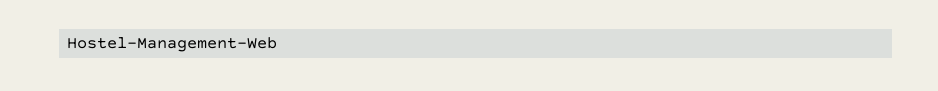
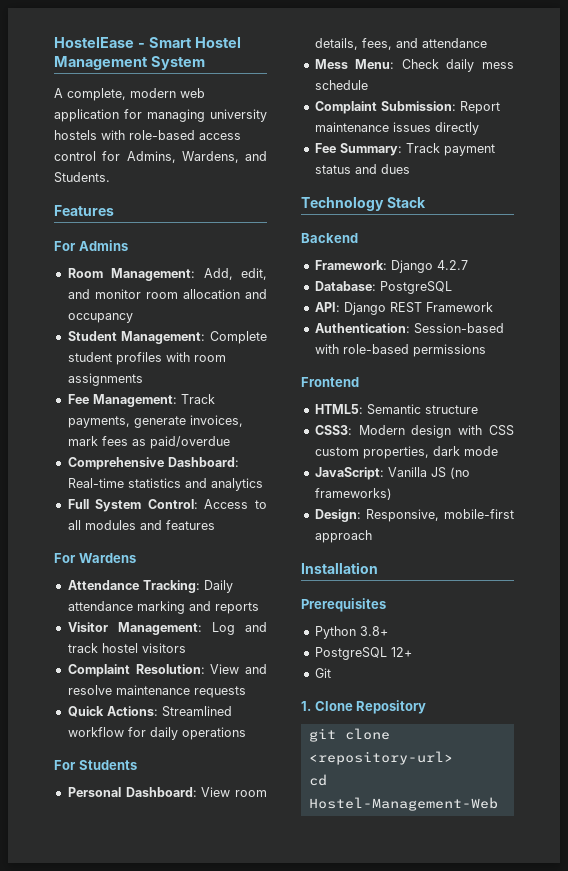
- Hostel-Management-Web
+ HostelEase - Smart Hostel Management System
+ A complete, modern web application for managing university hostels with role-based access control for Admins, Wardens, and Students.
+ Features
+ For Admins
+ Room Management: Add, edit, and monitor room allocation and occupancy
+ Student Management: Complete student profiles with room assignments
+ Fee Management: Track payments, generate invoices, mark fees as paid/overdue
+ Comprehensive Dashboard: Real-time statistics and analytics
+ Full System Control: Access to all modules and features
+ For Wardens
+ Attendance Tracking: Daily attendance marking and reports
+ Visitor Management: Log and track hostel visitors
+ Complaint Resolution: View and resolve maintenance requests
+ Quick Actions: Streamlined workflow for daily operations
+ For Students
+ Personal Dashboard: View room details, fees, and attendance
+ Mess Menu: Check daily mess schedule
+ Complaint Submission: Report maintenance issues directly
+ Fee Summary: Track payment status and dues
+ Technology Stack
+ Backend
+ Framework: Django 4.2.7
+ Database: PostgreSQL
+ API: Django REST Framework
+ Authentication: Session-based with role-based permissions
+ Frontend
+ HTML5: Semantic structure
+ CSS3: Modern design with CSS custom properties, dark mode
+ JavaScript: Vanilla JS (no frameworks)
+ Design: Responsive, mobile-first approach
+ Installation
+ Prerequisites
+ Python 3.8+
+ PostgreSQL 12+
+ Git
+ 1. Clone Repository
+ git clone <repository-url>
+ cd Hostel-Management-Web

